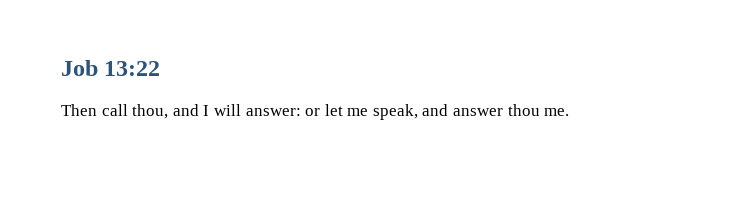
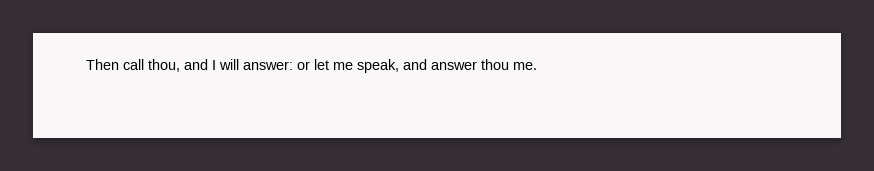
- Job 13:22

